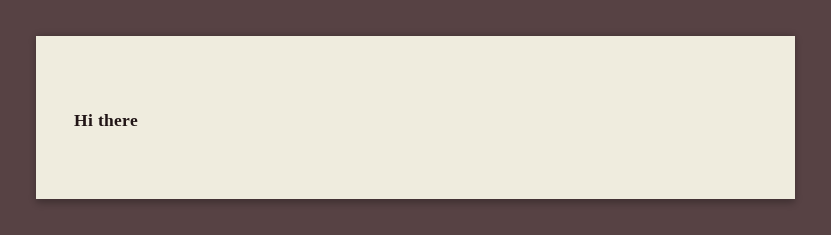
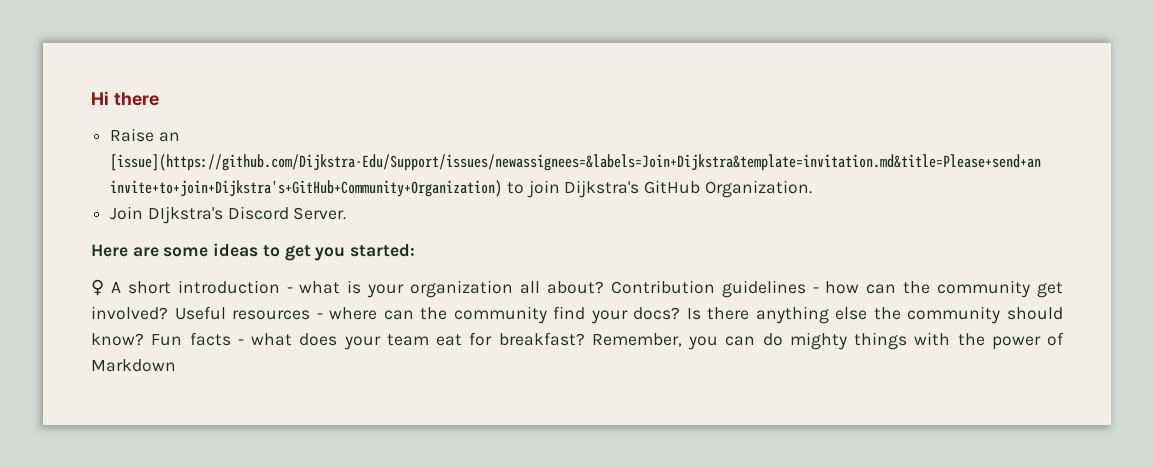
+ Raise an [issue](https://github.com/Dijkstra-Edu/Support/issues/newassignees=&labels=Join+Dijkstra&template=invitation.md&title=Please+send+an invite+to+join+Dijkstra's+GitHub+Community+Organization) to join Dijkstra's GitHub Organization.
+ Join DIjkstra's Discord Server.
+ Here are some ideas to get you started:
+ ♀ A short introduction - what is your organization all about? Contribution guidelines - how can the community get involved? Useful resources - where can the community find your docs? Is there anything else the community should know? Fun facts - what does your team eat for breakfast? Remember, you can do mighty things with the power of Markdown

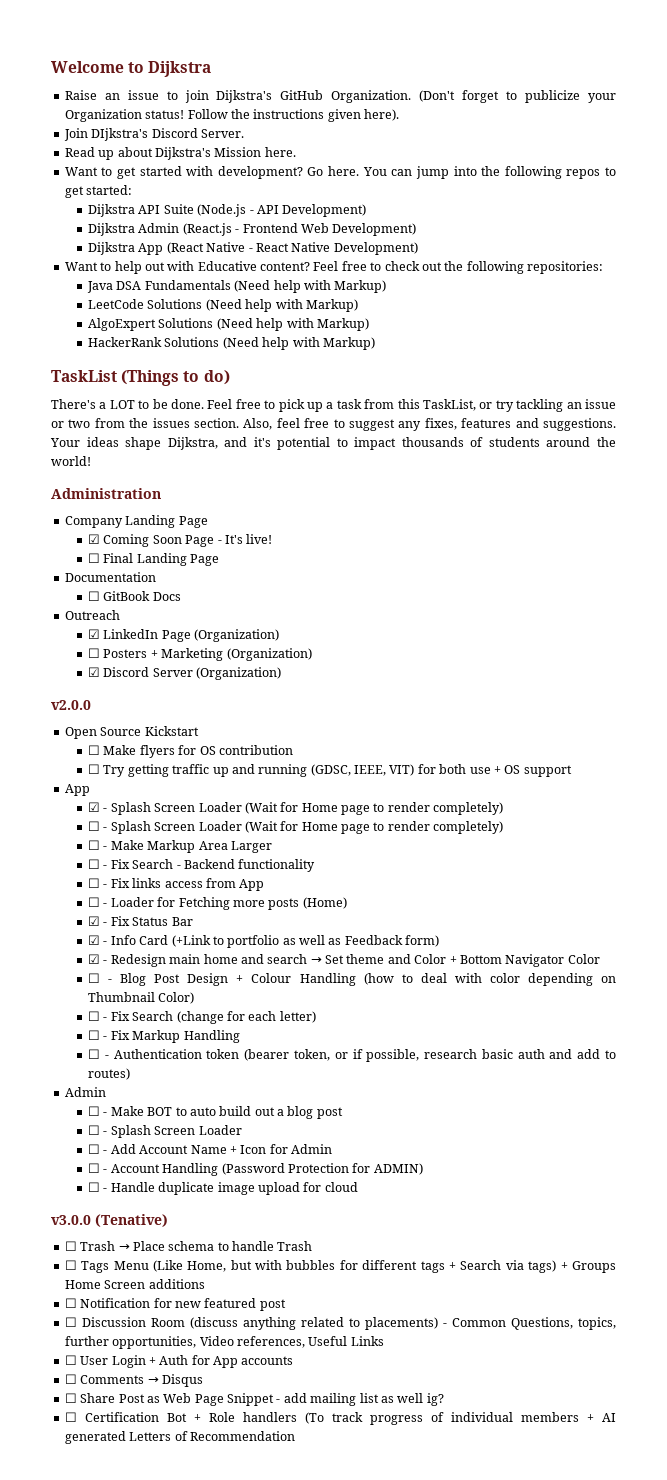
- Hi there
+ Welcome to Dijkstra
- Raise an [issue](https://github.com/Dijkstra-Edu/Support/issues/newassignees=&labels=Join+Dijkstra&template=invitation.md&title=Please+send+an invite+to+join+Dijkstra's+GitHub+Community+Organization) to join Dijkstra's GitHub Organization.
+ Raise an issue to join Dijkstra's GitHub Organization. (Don't forget to publicize your Organization status! Follow the instructions given here).
  Join DIjkstra's Discord Server.
- Here are some ideas to get you started:
- ♀ A short introduction - what is your organization all about? Contribution guidelines - how can the community get involved? Useful resources - where can the community find your docs? Is there anything else the community should know? Fun facts - what does your team eat for breakfast? Remember, you can do mighty things with the power of Markdown
+ Read up about Dijkstra's Mission here.
+ Want to get started with development? Go here. You can jump into the following repos to get started:
+ Dijkstra API Suite (Node.js - API Development)
+ Dijkstra Admin (React.js - Frontend Web Development)
+ Dijkstra App (React Native - React Native Development)
+ Want to help out with Educative content? Feel free to check out the following repositories:
+ Java DSA Fundamentals (Need help with Markup)
+ LeetCode Solutions (Need help with Markup)
+ AlgoExpert Solutions (Need help with Markup)
+ HackerRank Solutions (Need help with Markup)
+ TaskList (Things to do)
+ There's a LOT to be done. Feel free to pick up a task from this TaskList, or try tackling an issue or two from the issues section. Also, feel free to suggest any fixes, features and suggestions. Your ideas shape Dijkstra, and it's potential to impact thousands of students around the world!
+ Administration
+ Company Landing Page
+ ☑ Coming Soon Page - It's live!
+ ☐ Final Landing Page
+ Documentation
+ ☐ GitBook Docs
+ Outreach
+ ☑ LinkedIn Page (Organization)
+ ☐ Posters + Marketing (Organization)
+ ☑ Discord Server (Organization)
+ v2.0.0
+ Open Source Kickstart
+ ☐ Make flyers for OS contribution
+ ☐ Try getting traffic up and running (GDSC, IEEE, VIT) for both use + OS support
+ App
+ ☑ - Splash Screen Loader (Wait for Home page to render completely)
+ ☐ - Splash Screen Loader (Wait for Home page to render completely)
+ ☐ - Make Markup Area Larger
+ ☐ - Fix Search - Backend functionality
+ ☐ - Fix links access from App
+ ☐ - Loader for Fetching more posts (Home)
+ ☑ - Fix Status Bar
+ ☑ - Info Card (+Link to portfolio as well as Feedback form)
+ ☑ - Redesign main home and search → Set theme and Color + Bottom Navigator Color
+ ☐ - Blog Post Design + Colour Handling (how to deal with color depending on Thumbnail Color)
+ ☐ - Fix Search (change for each letter)
+ ☐ - Fix Markup Handling
+ ☐ - Authentication token (bearer token, or if possible, research basic auth and add to routes)
+ Admin
+ ☐ - Make BOT to auto build out a blog post
+ ☐ - Splash Screen Loader
+ ☐ - Add Account Name + Icon for Admin
+ ☐ - Account Handling (Password Protection for ADMIN)
+ ☐ - Handle duplicate image upload for cloud
+ v3.0.0 (Tenative)
+ ☐ Trash → Place schema to handle Trash
+ ☐ Tags Menu (Like Home, but with bubbles for different tags + Search via tags) + Groups Home Screen additions
+ ☐ Notification for new featured post
+ ☐ Discussion Room (discuss anything related to placements) - Common Questions, topics, further opportunities, Video references, Useful Links
+ ☐ User Login + Auth for App accounts
+ ☐ Comments → Disqus
+ ☐ Share Post as Web Page Snippet - add mailing list as well ig?
+ ☐ Certification Bot + Role handlers (To track progress of individual members + AI generated Letters of Recommendation

